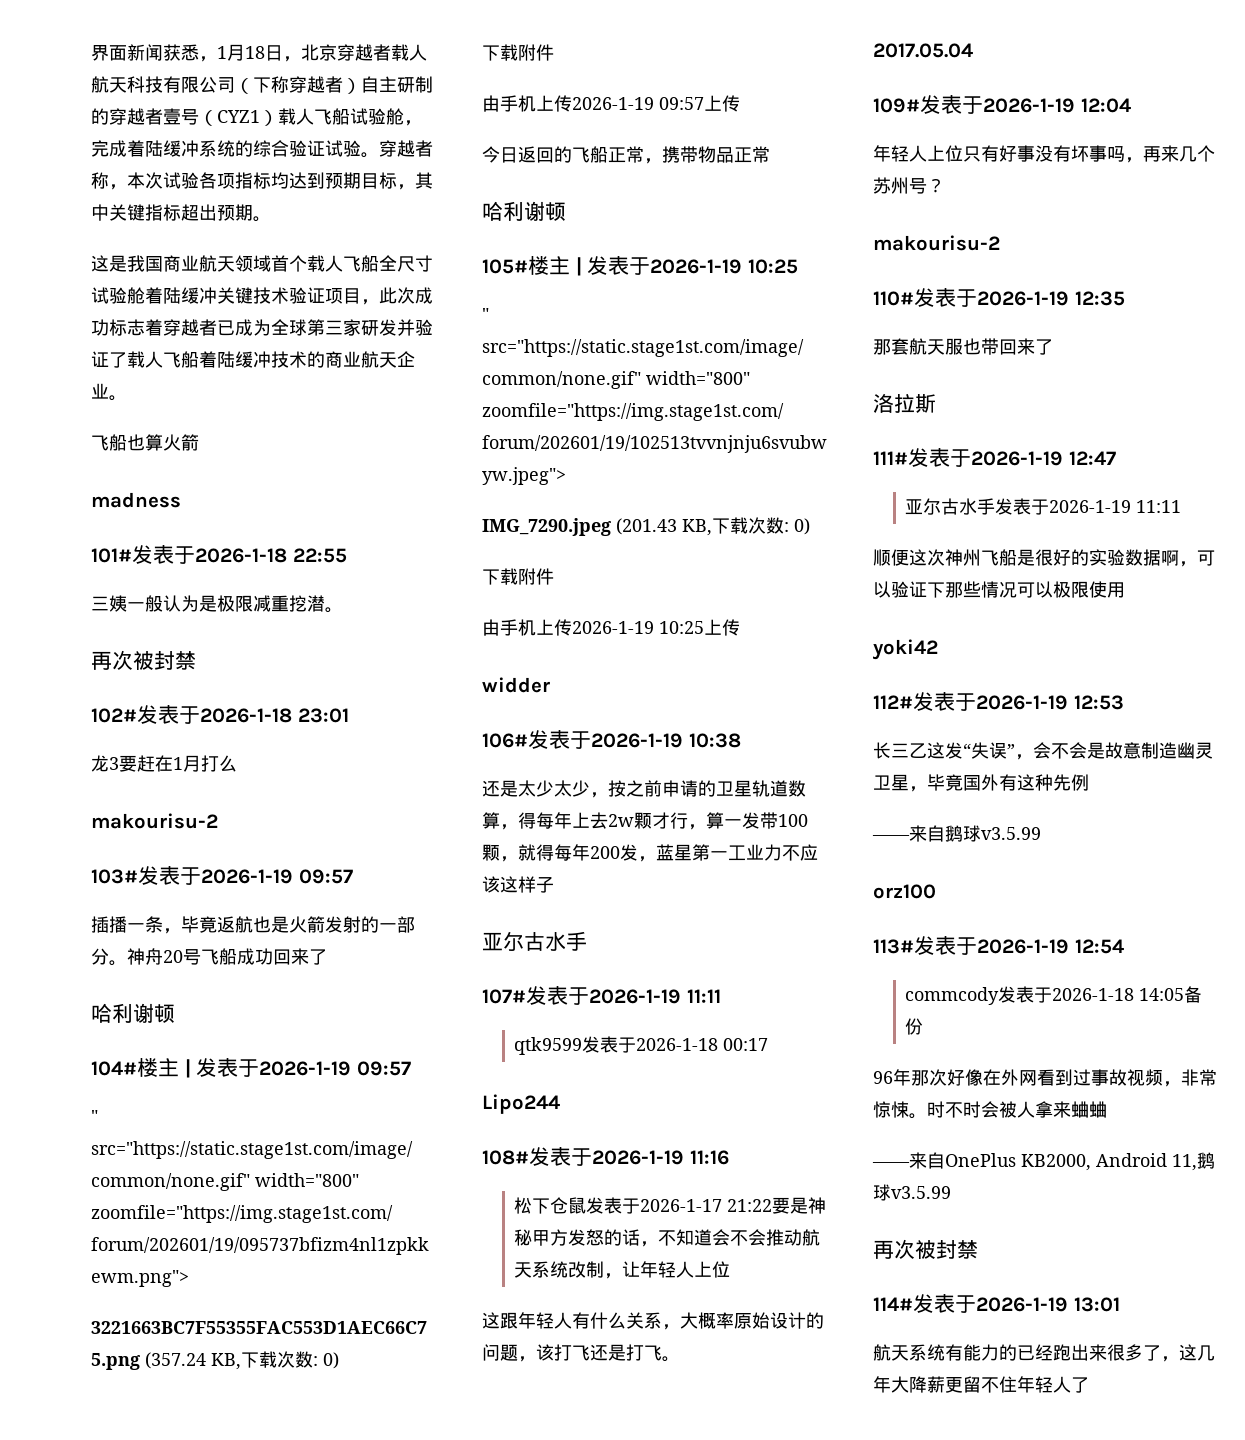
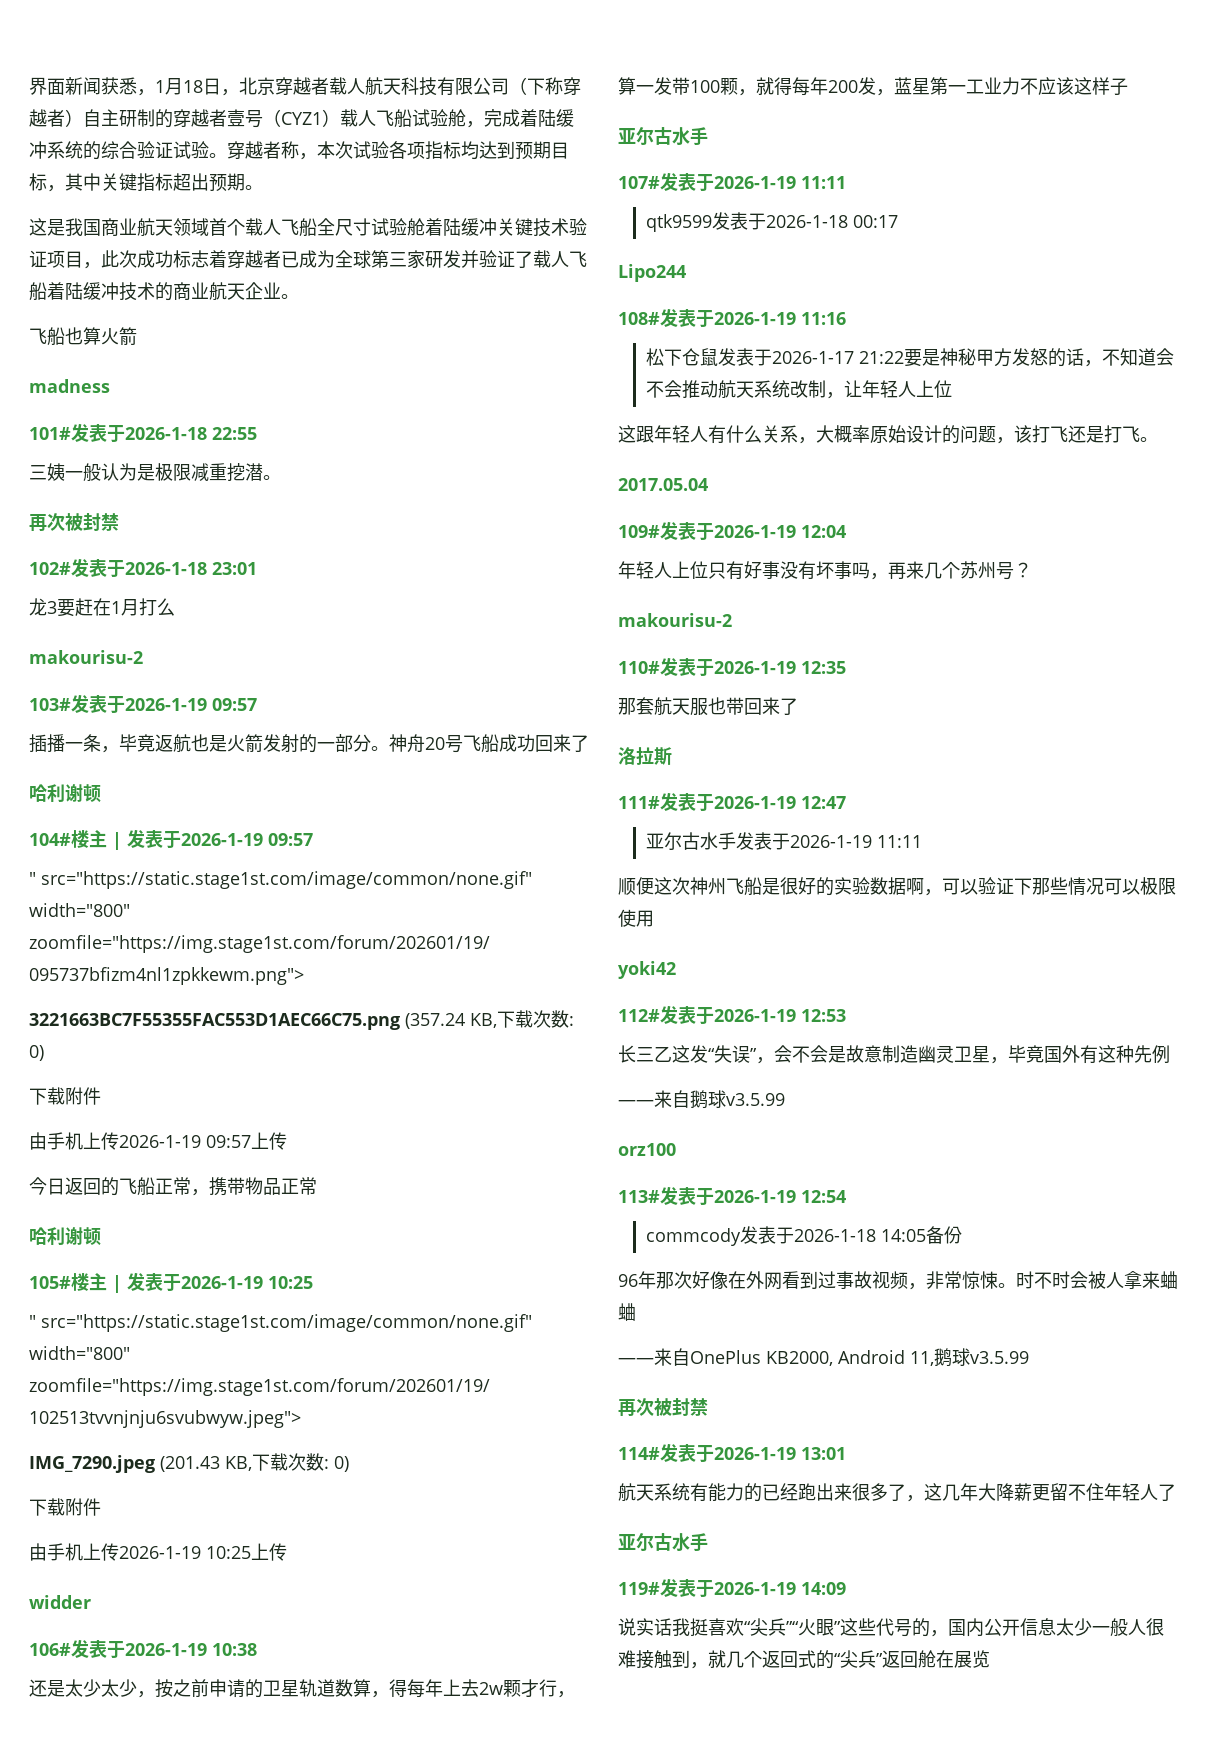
  航天系统有能力的已经跑出来很多了，这几年大降薪更留不住年轻人了
+ 亚尔古水手
+ 119#发表于2026-1-19 14:09
+ 说实话我挺喜欢“尖兵”“火眼”这些代号的，国内公开信息太少一般人很难接触到，就几个返回式的“尖兵”返回舱在展览

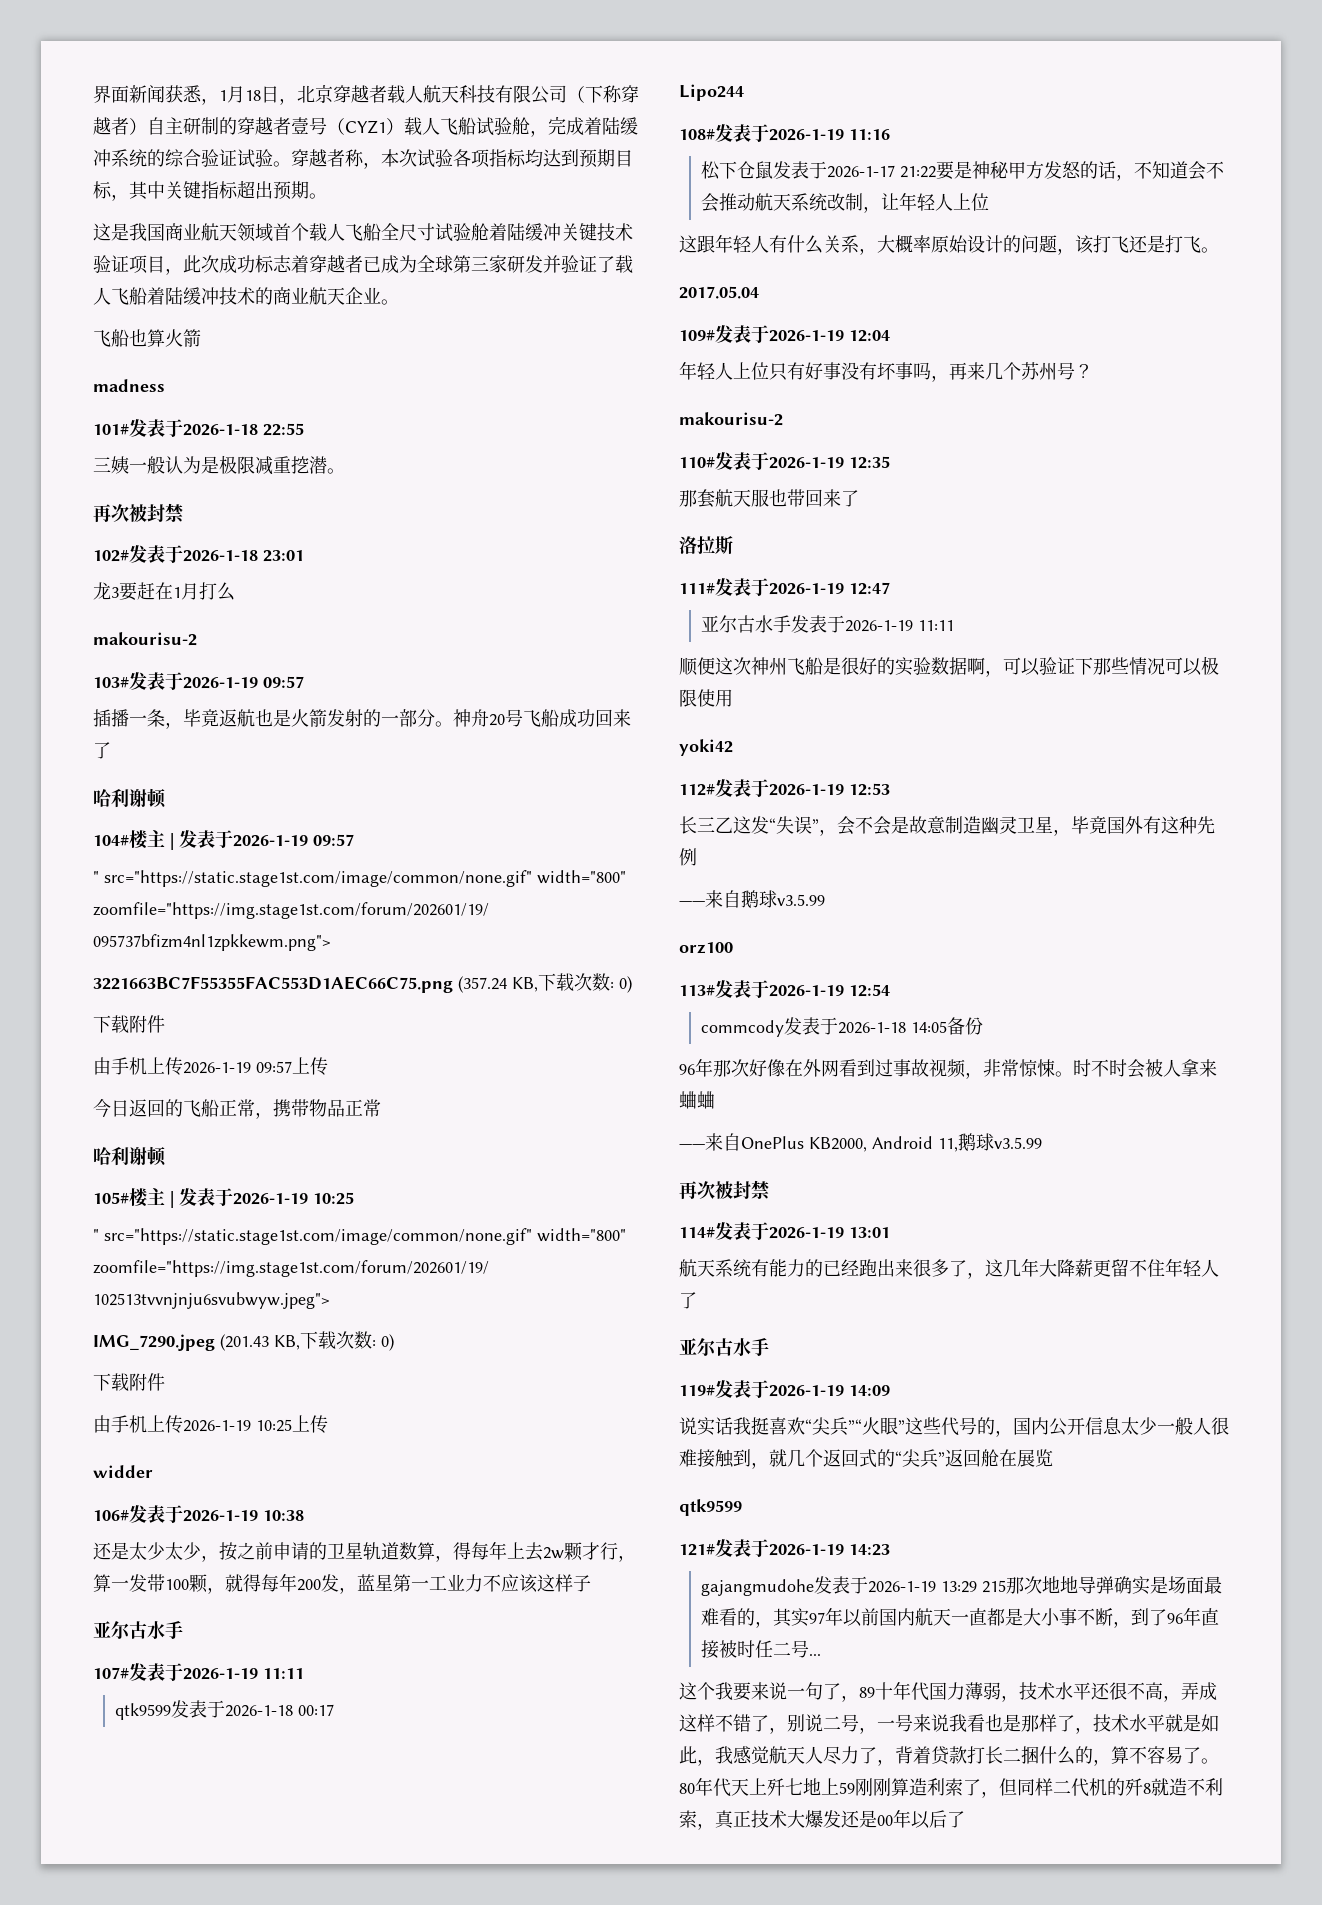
  说实话我挺喜欢“尖兵”“火眼”这些代号的，国内公开信息太少一般人很难接触到，就几个返回式的“尖兵”返回舱在展览
+ qtk9599
+ 121#发表于2026-1-19 14:23
+ gajangmudohe发表于2026-1-19 13:29 215那次地地导弹确实是场面最难看的，其实97年以前国内航天一直都是大小事不断，到了96年直接被时任二号...
+ 这个我要来说一句了，89十年代国力薄弱，技术水平还很不高，弄成这样不错了，别说二号，一号来说我看也是那样了，技术水平就是如此，我感觉航天人尽力了，背着贷款打长二捆什么的，算不容易了。80年代天上歼七地上59刚刚算造利索了，但同样二代机的歼8就造不利索，真正技术大爆发还是00年以后了

